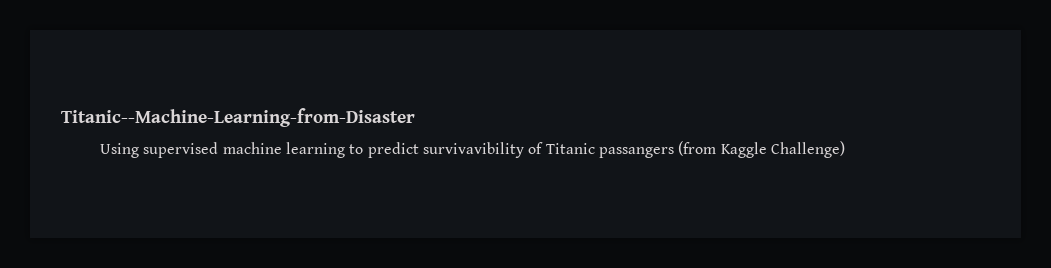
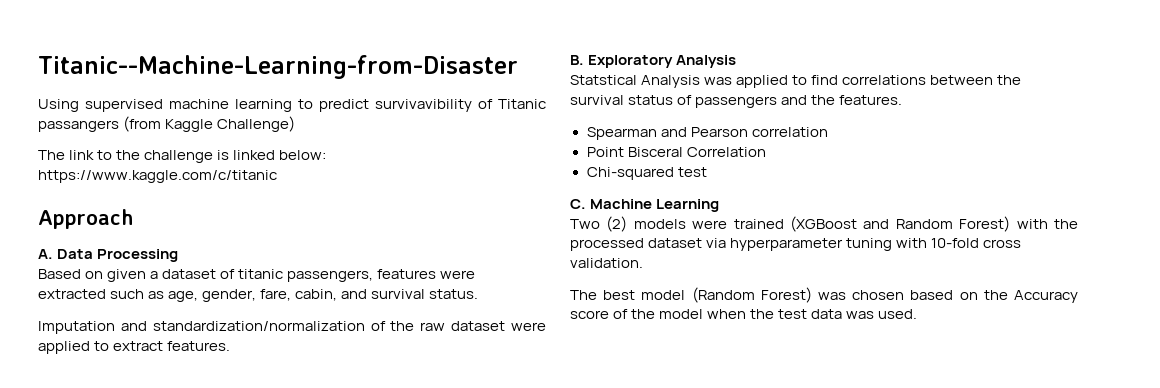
+ The link to the challenge is linked below: https://www.kaggle.com/c/titanic
+ Approach
+ A. Data Processing
+ Based on given a dataset of titanic passengers, features were extracted such as age, gender, fare, cabin, and survival status.
+ Imputation and standardization/normalization of the raw dataset were applied to extract features.
+ B. Exploratory Analysis
+ Statstical Analysis was applied to find correlations between the survival status of passengers and the features.
+ Spearman and Pearson correlation
+ Point Bisceral Correlation
+ Chi-squared test
+ C. Machine Learning
+ Two (2) models were trained (XGBoost and Random Forest) with the processed dataset via hyperparameter tuning with 10-fold cross validation.
+ The best model (Random Forest) was chosen based on the Accuracy score of the model when the test data was used.

